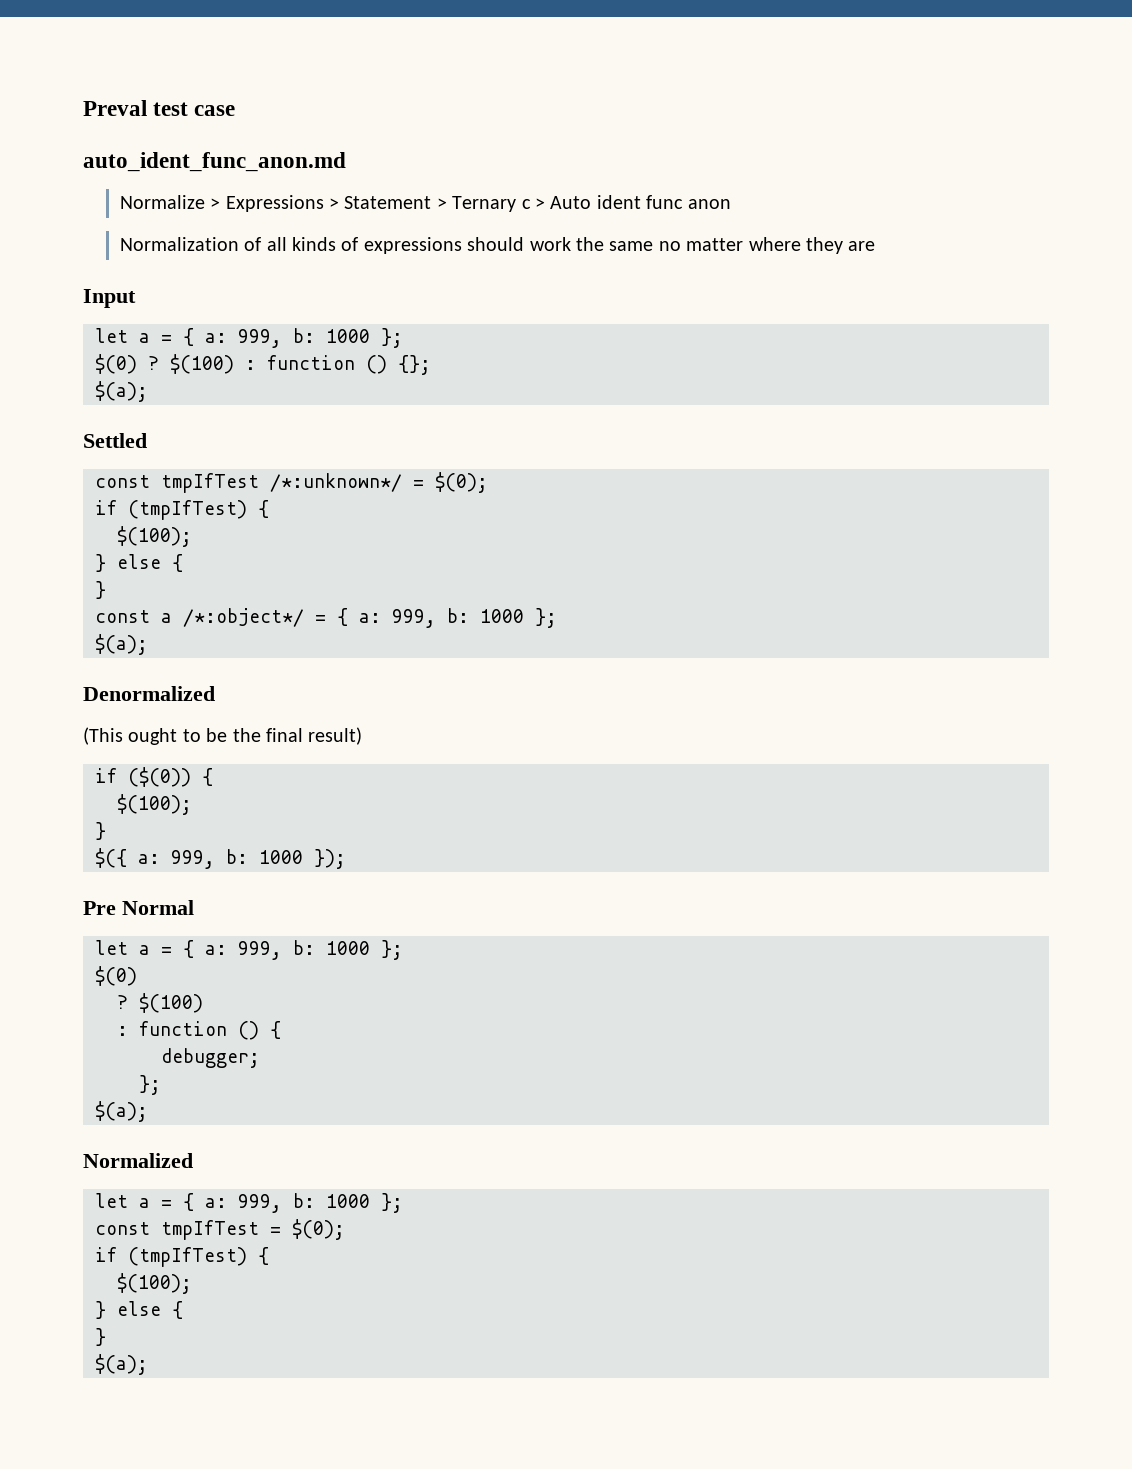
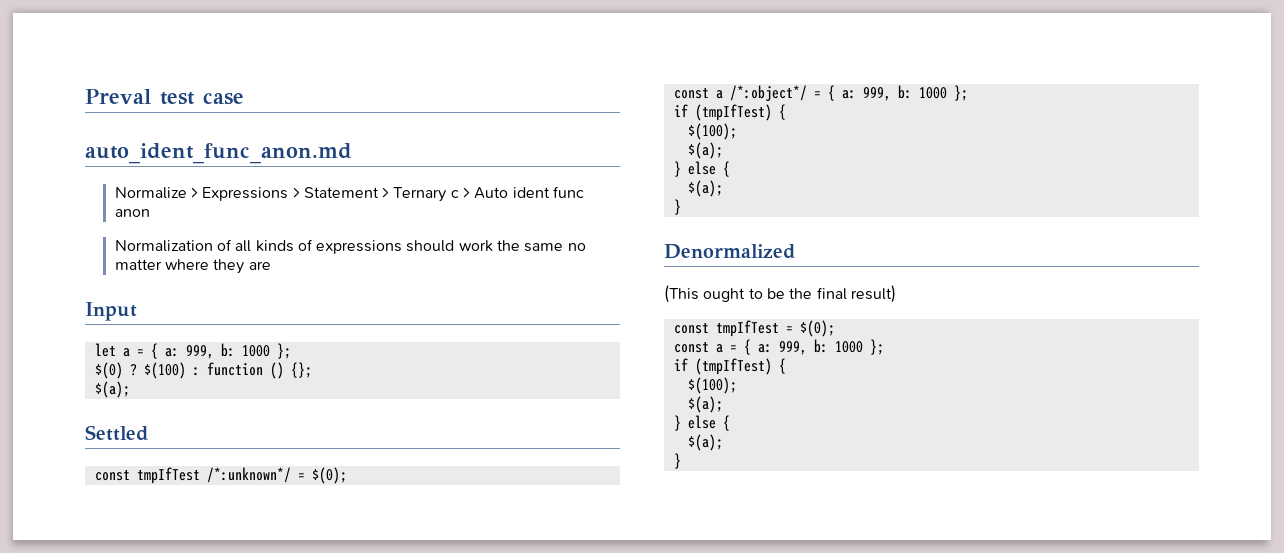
  const tmpIfTest /*:unknown*/ = $(0);
- if (tmpIfTest) {
- $(100);
- } else {
- }
  const a /*:object*/ = { a: 999, b: 1000 };
+ if (tmpIfTest) {
+ $(100);
  $(a);
+ } else {
+ $(a);
+ }
- if ($(0)) {
- $(100);
- }
- $({ a: 999, b: 1000 });
- Pre Normal
- let a = { a: 999, b: 1000 };
- $(0)
- ? $(100)
- : function () {
- debugger;
- };
- $(a);
- Normalized
- let a = { a: 999, b: 1000 };
  const tmpIfTest = $(0);
+ const a = { a: 999, b: 1000 };
  if (tmpIfTest) {
  $(100);
+ $(a);
  } else {
+ $(a);
  }
- $(a);

